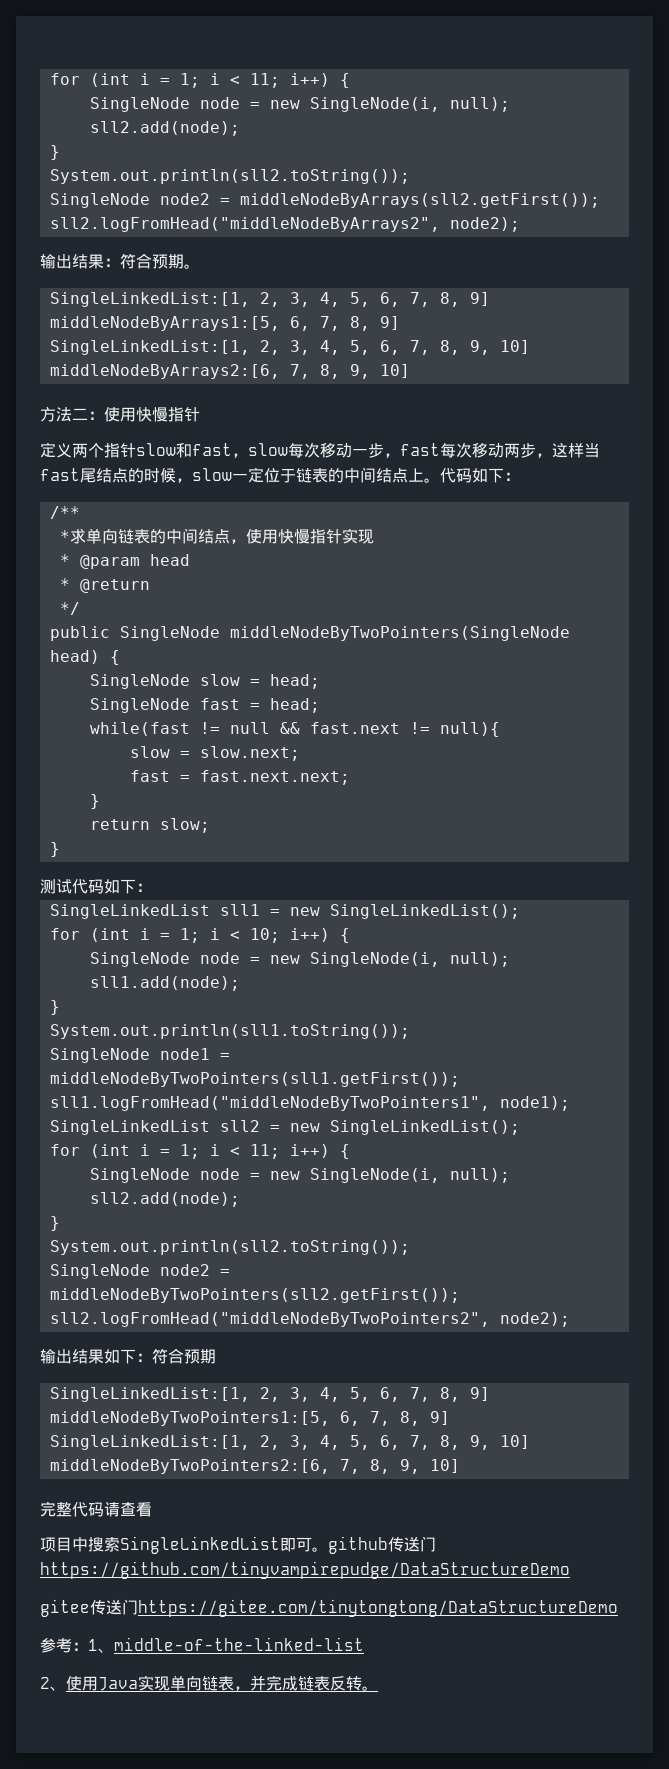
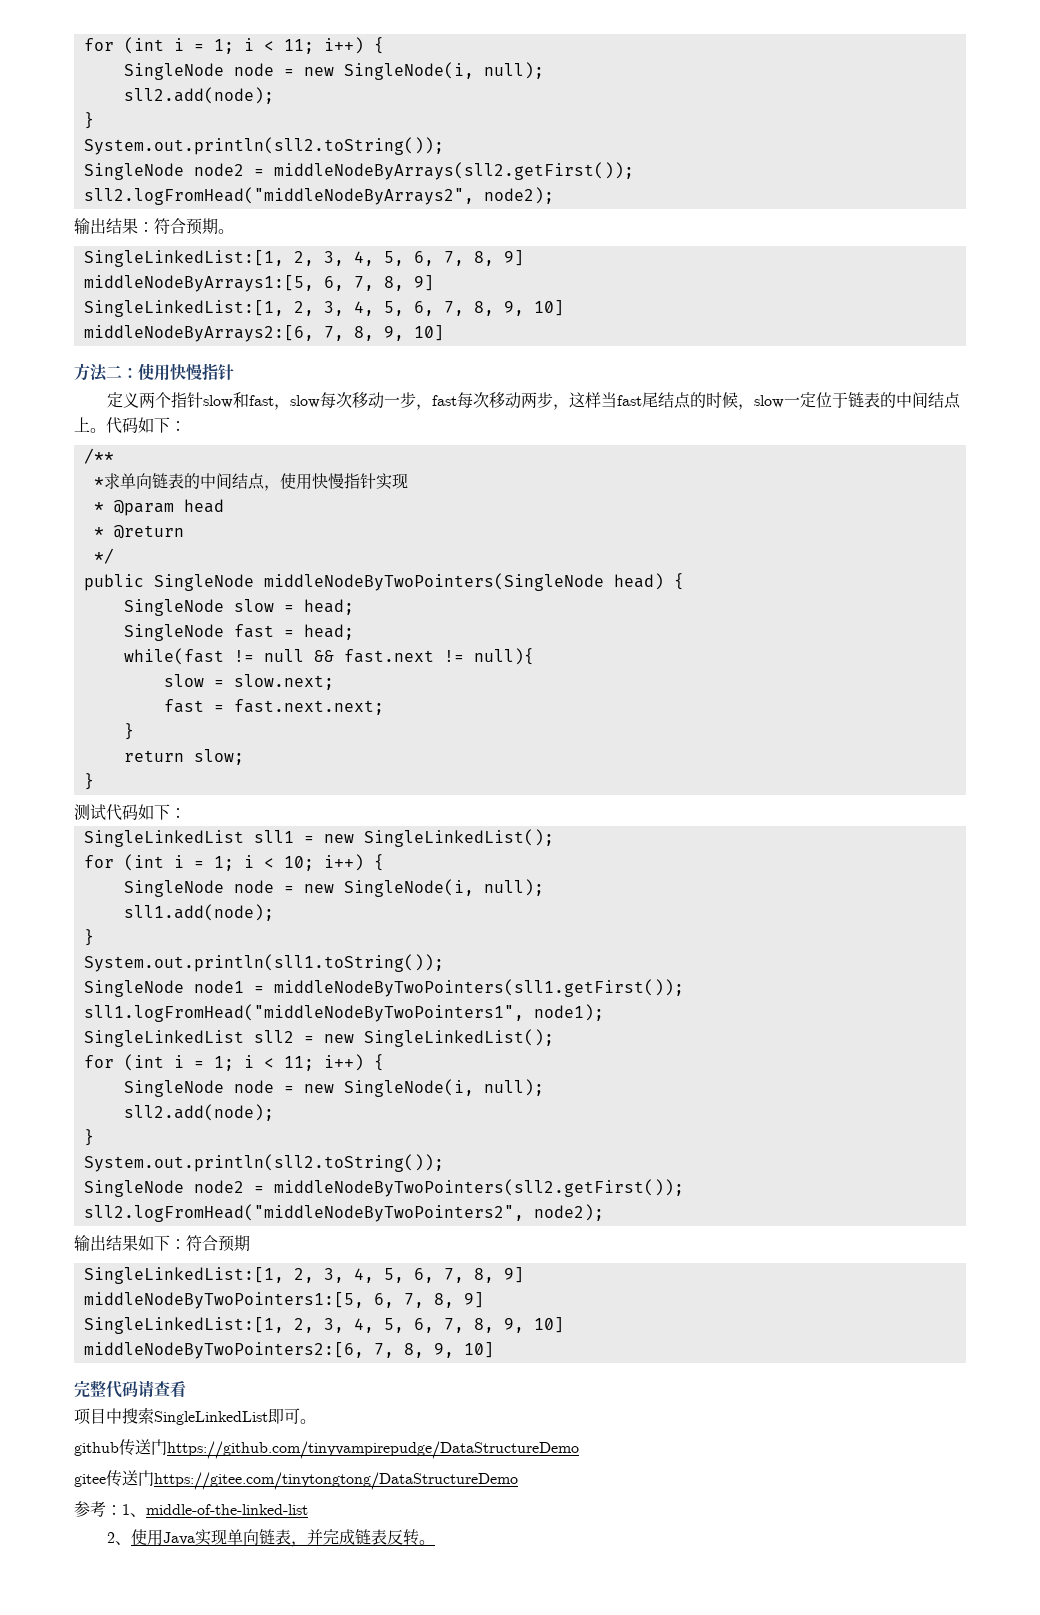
- 项目中搜索SingleLinkedList即可。github传送门https://github.com/tinyvampirepudge/DataStructureDemo
+ 项目中搜索SingleLinkedList即可。
+ github传送门https://github.com/tinyvampirepudge/DataStructureDemo

